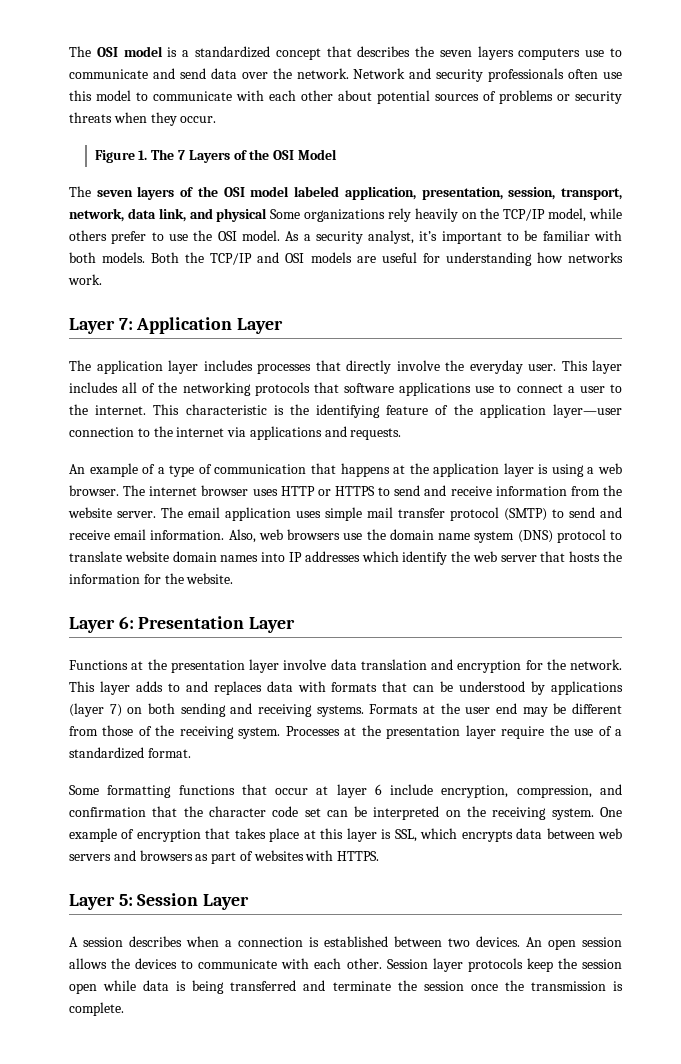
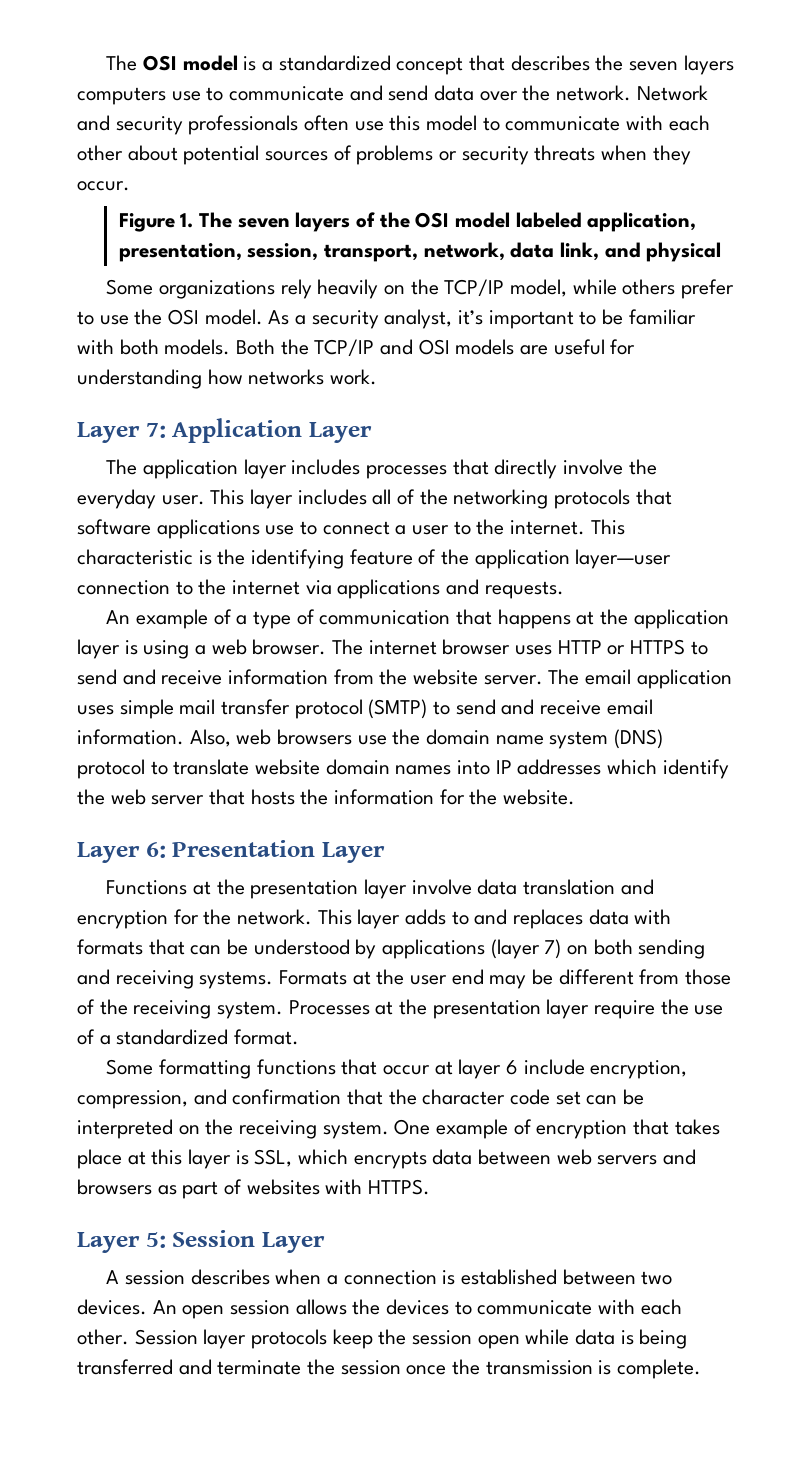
- Figure 1. The 7 Layers of the OSI Model
- The seven layers of the OSI model labeled application, presentation, session, transport, network, data link, and physical Some organizations rely heavily on the TCP/IP model, while others prefer to use the OSI model.
+ Figure 1. The seven layers of the OSI model labeled application, presentation, session, transport, network, data link, and physical
+ Some organizations rely heavily on the TCP/IP model, while others prefer to use the OSI model.

